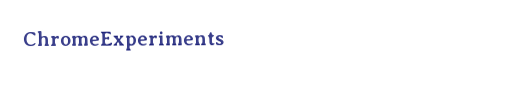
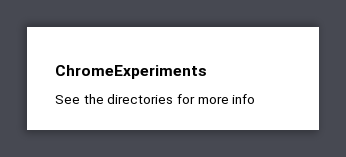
+ See the directories for more info

